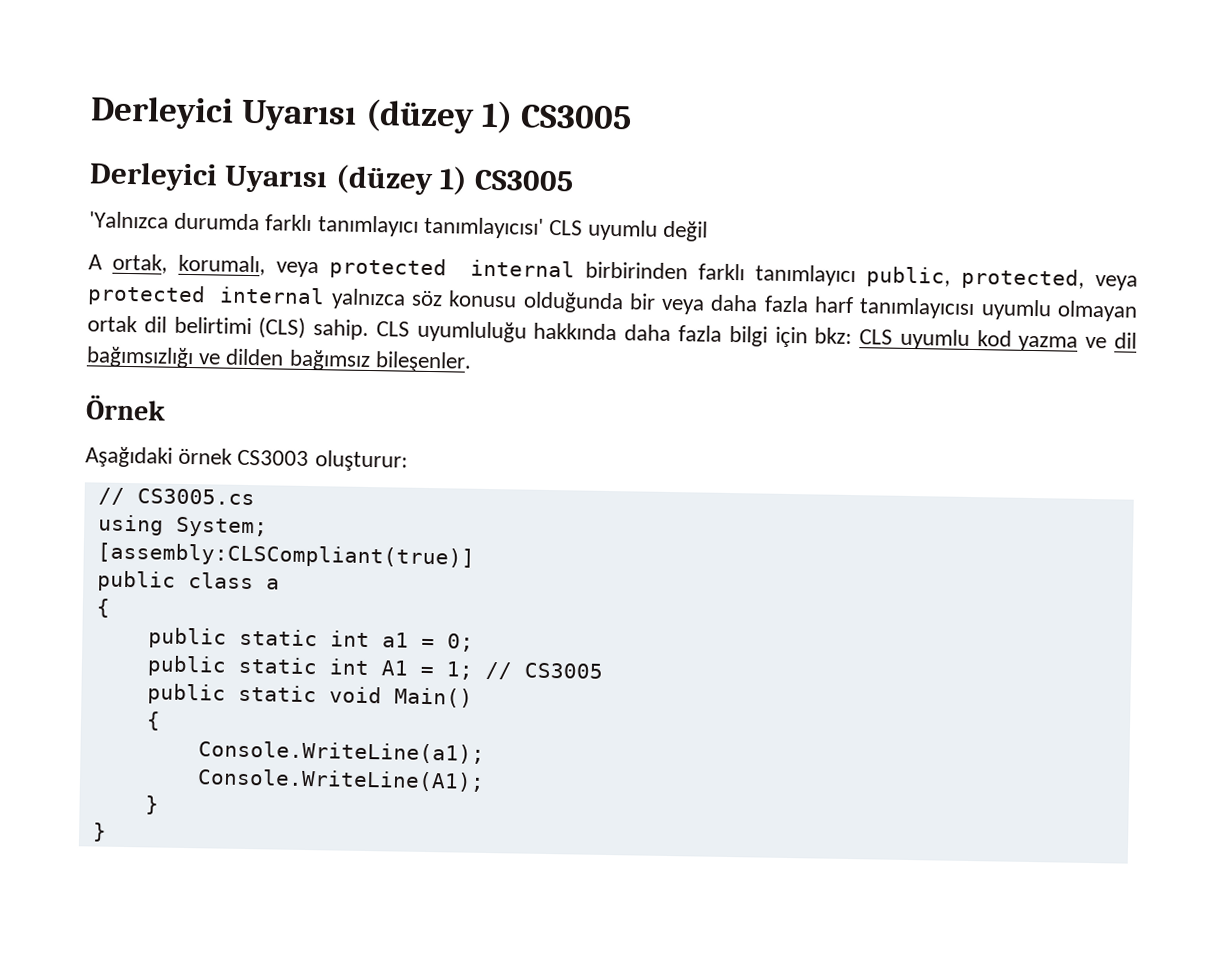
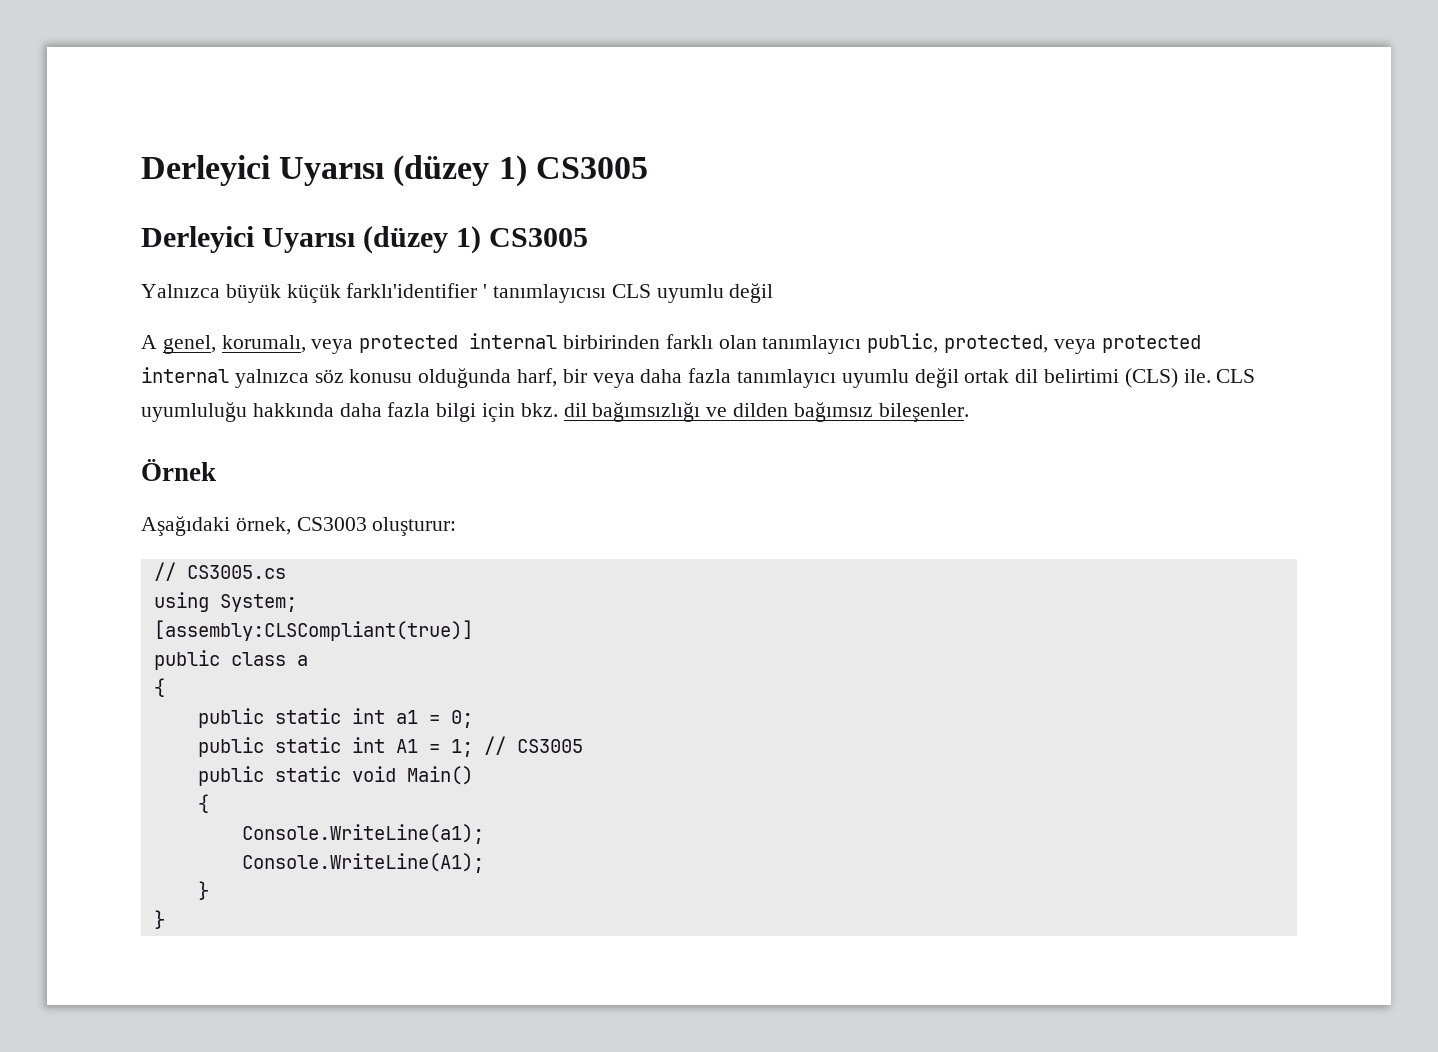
- 'Yalnızca durumda farklı tanımlayıcı tanımlayıcısı' CLS uyumlu değil
+ Yalnızca büyük küçük farklı'identifier ' tanımlayıcısı CLS uyumlu değil
- A ortak, korumalı, veya protected internal birbirinden farklı tanımlayıcı public, protected, veya protected internal yalnızca söz konusu olduğunda bir veya daha fazla harf tanımlayıcısı uyumlu olmayan ortak dil belirtimi (CLS) sahip.
+ A genel, korumalı, veya protected internal birbirinden farklı olan tanımlayıcı public, protected, veya protected internal yalnızca söz konusu olduğunda harf, bir veya daha fazla tanımlayıcı uyumlu değil ortak dil belirtimi (CLS) ile.
- CLS uyumluluğu hakkında daha fazla bilgi için bkz: CLS uyumlu kod yazma ve dil bağımsızlığı ve dilden bağımsız bileşenler.
+ CLS uyumluluğu hakkında daha fazla bilgi için bkz. dil bağımsızlığı ve dilden bağımsız bileşenler.
- Aşağıdaki örnek CS3003 oluşturur:
+ Aşağıdaki örnek, CS3003 oluşturur:

